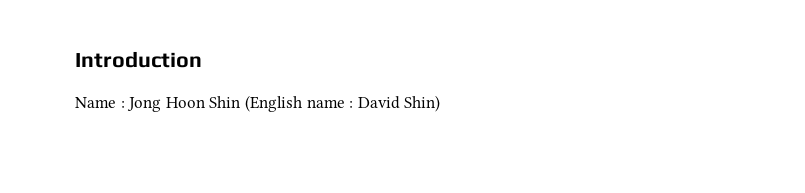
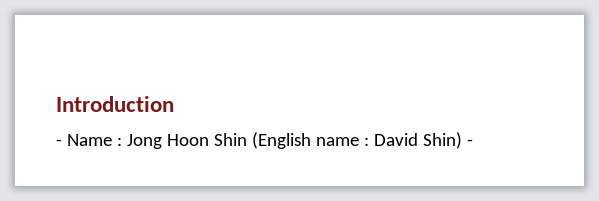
- Name : Jong Hoon Shin (English name : David Shin)
+ - Name : Jong Hoon Shin (English name : David Shin) -

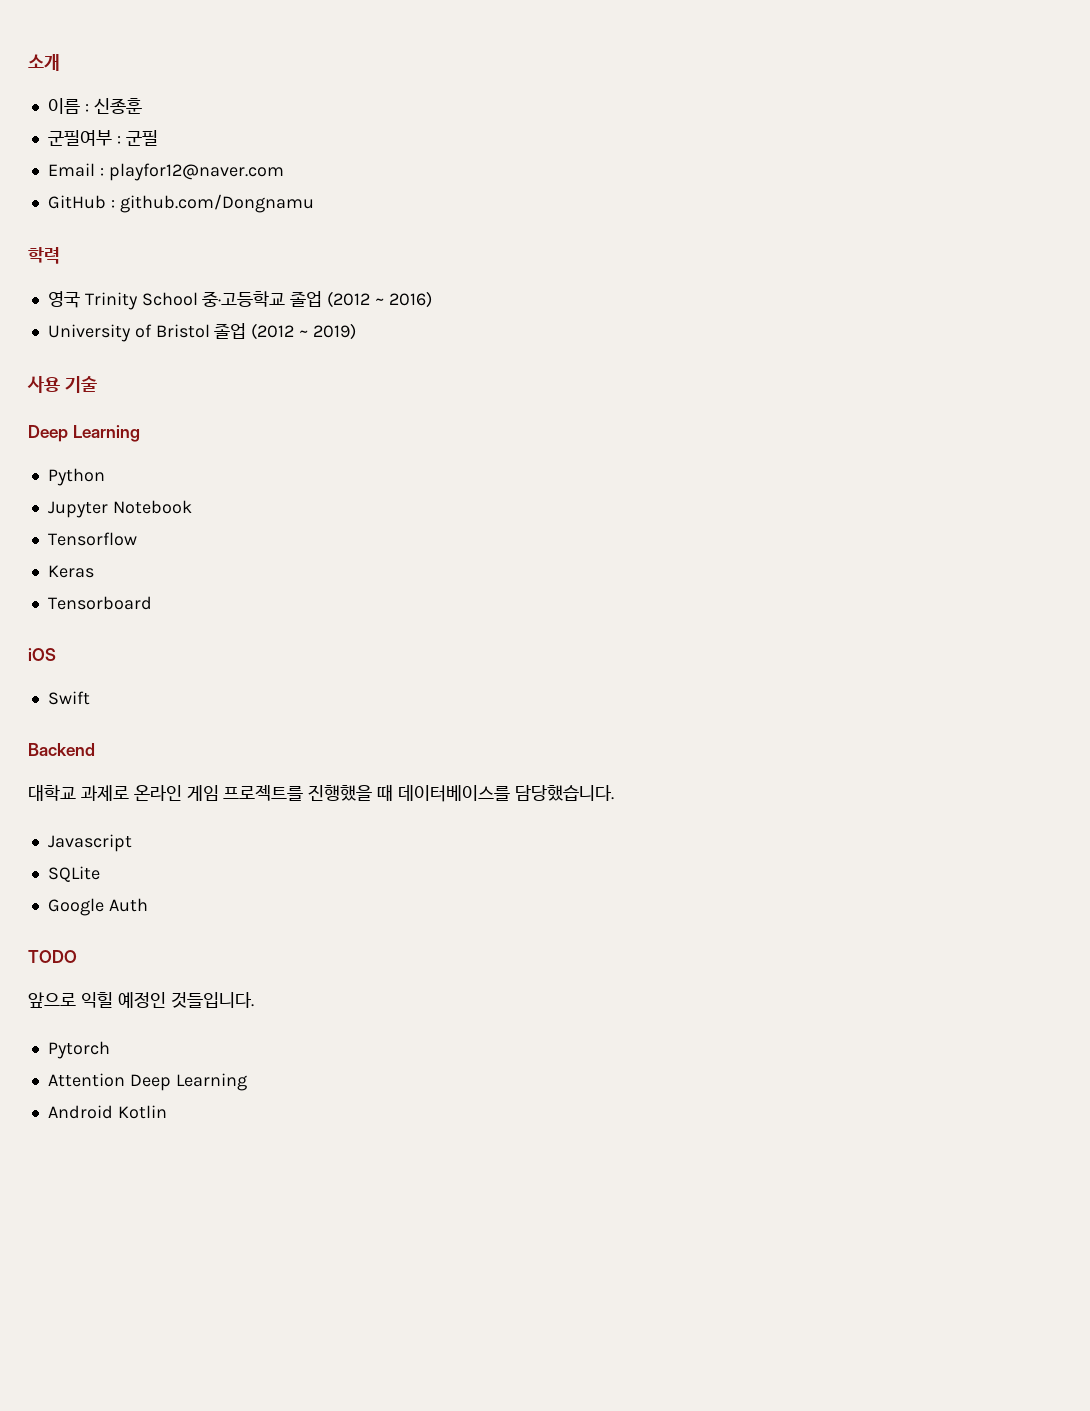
- Introduction
- - Name : Jong Hoon Shin (English name : David Shin) -
+ 소개
+ 이름 : 신종훈
+ 군필여부 : 군필
+ Email : playfor12@naver.com
+ GitHub : github.com/Dongnamu
+ 학력
+ 영국 Trinity School 중·고등학교 졸업 (2012 ~ 2016)
+ University of Bristol 졸업 (2012 ~ 2019)
+ 사용 기술
+ Deep Learning
+ Python
+ Jupyter Notebook
+ Tensorflow
+ Keras
+ Tensorboard
+ iOS
+ Swift
+ Backend
+ 대학교 과제로 온라인 게임 프로젝트를 진행했을 때 데이터베이스를 담당했습니다.
+ Javascript
+ SQLite
+ Google Auth
+ TODO
+ 앞으로 익힐 예정인 것들입니다.
+ Pytorch
+ Attention Deep Learning
+ Android Kotlin

